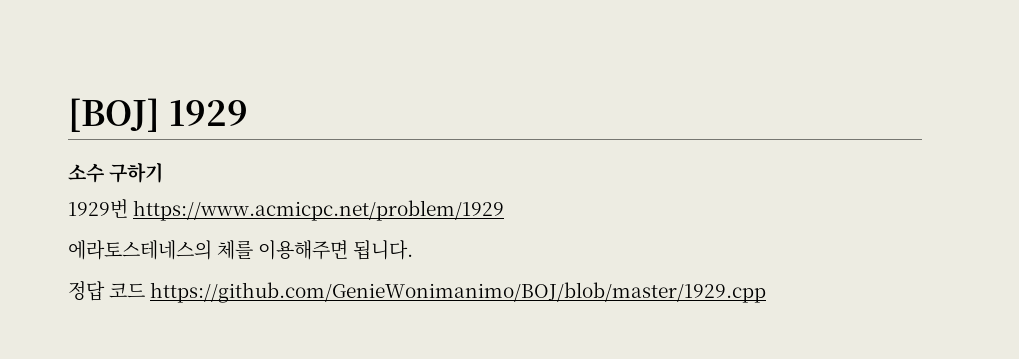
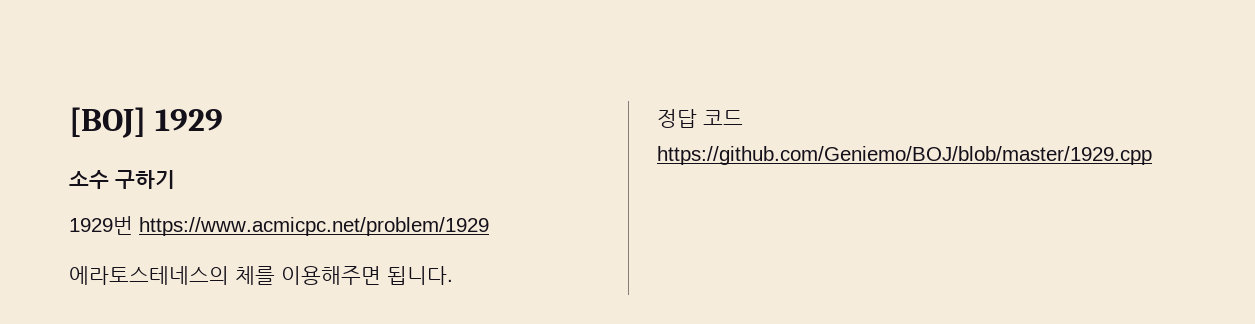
- 정답 코드 https://github.com/GenieWonimanimo/BOJ/blob/master/1929.cpp
+ 정답 코드 https://github.com/Geniemo/BOJ/blob/master/1929.cpp

